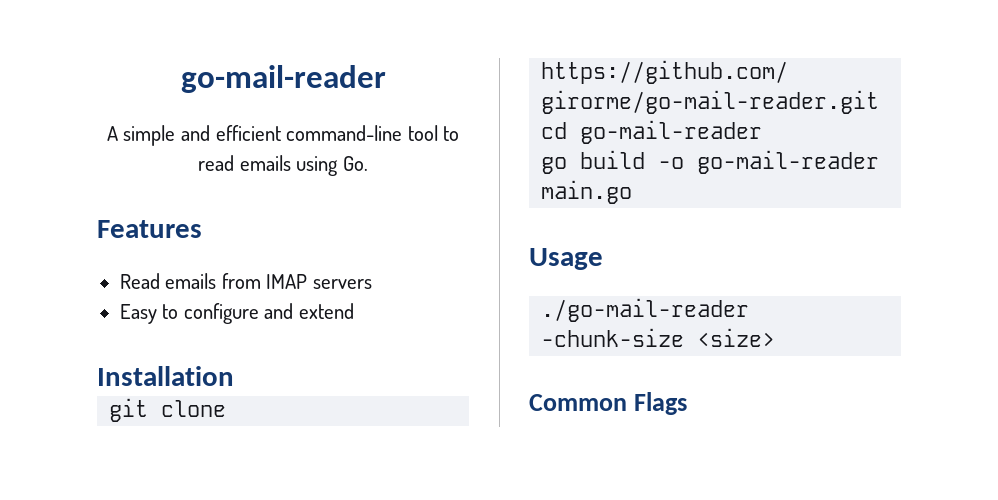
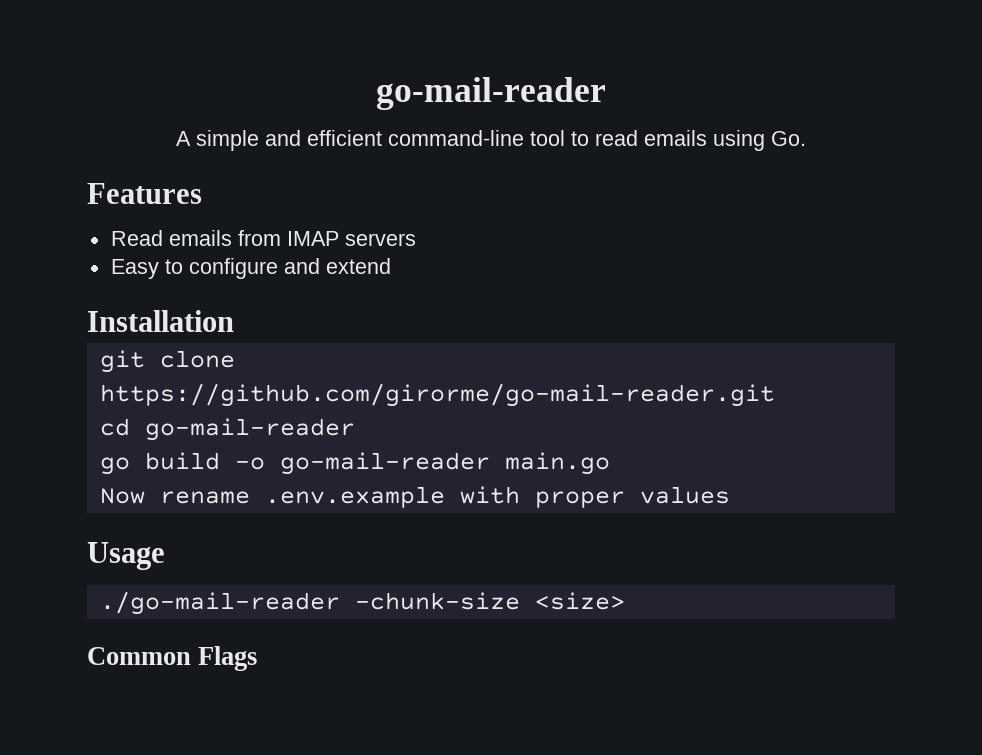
+ Now rename .env.example with proper values

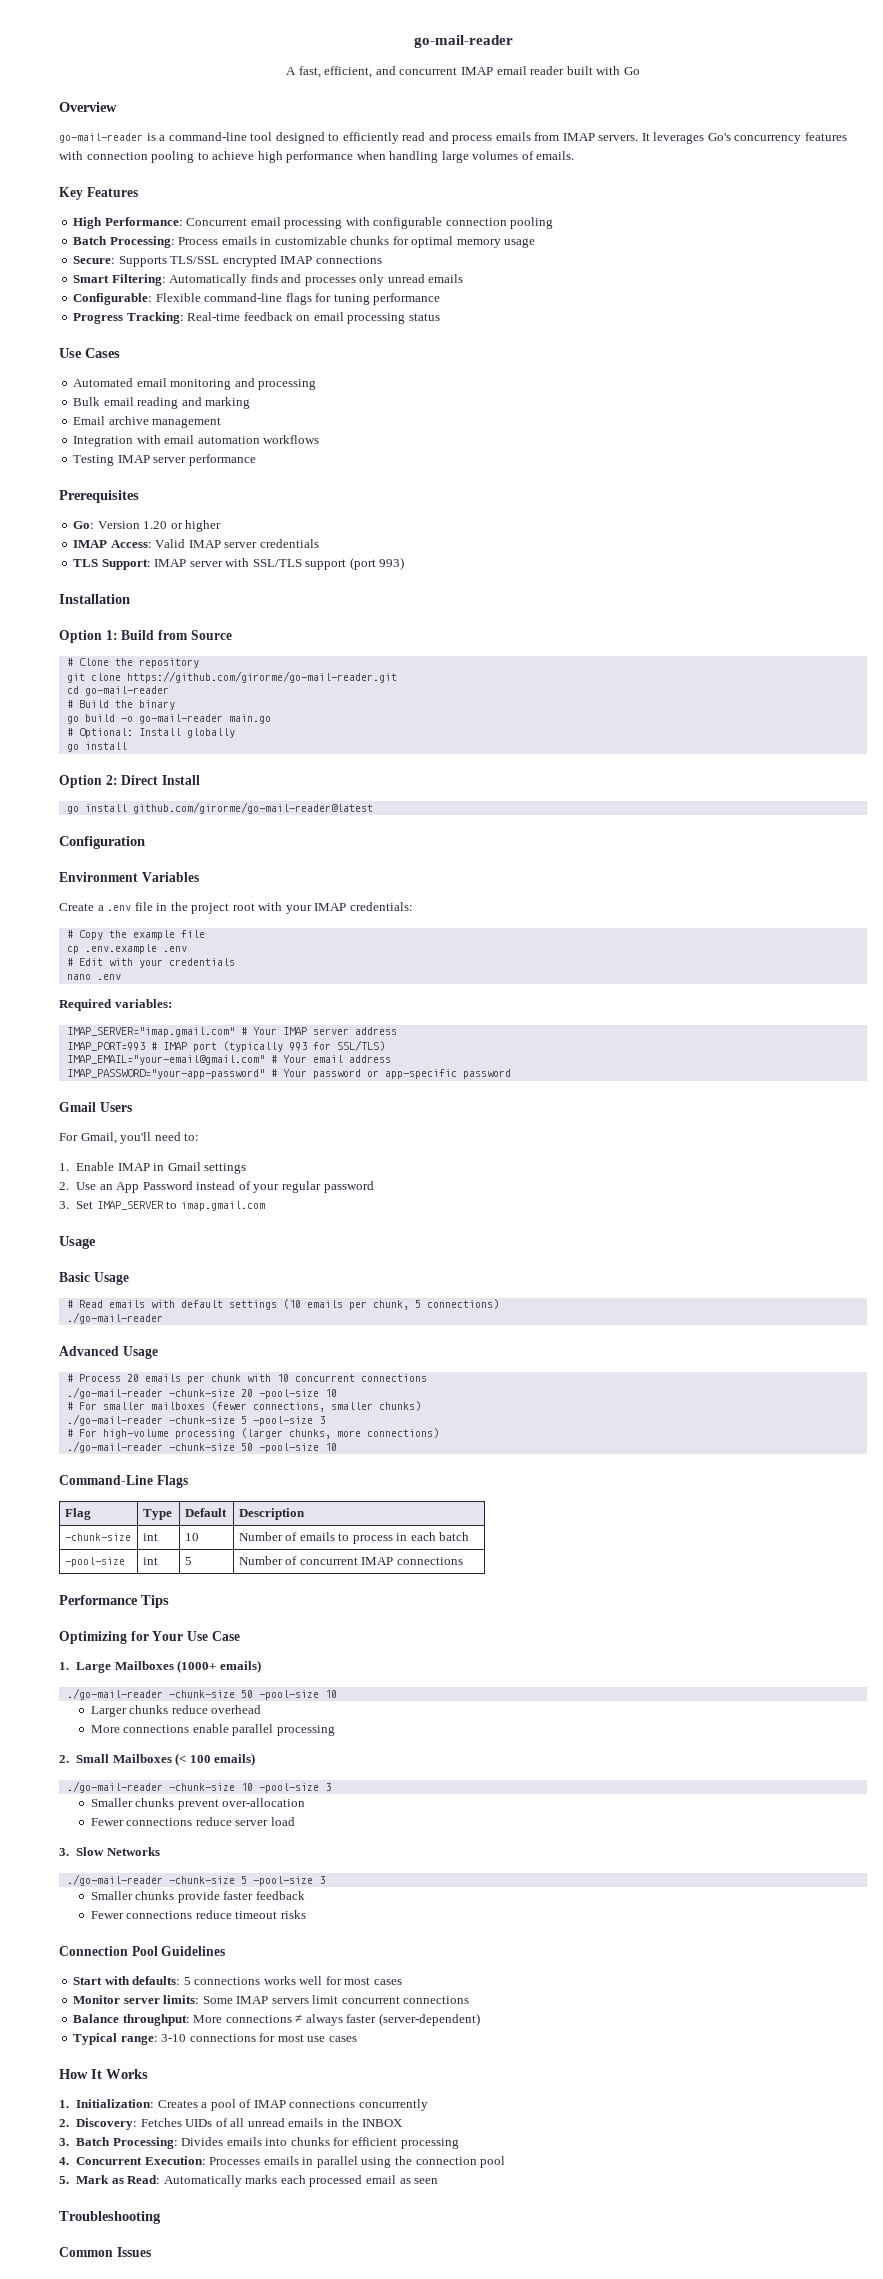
- A simple and efficient command-line tool to read emails using Go.
- Features
- Read emails from IMAP servers
- Easy to configure and extend
+ A fast, efficient, and concurrent IMAP email reader built with Go
+ Overview
+ go-mail-reader is a command-line tool designed to efficiently read and process emails from IMAP servers. It leverages Go's concurrency features with connection pooling to achieve high performance when handling large volumes of emails.
+ Key Features
+ High Performance: Concurrent email processing with configurable connection pooling
+ Batch Processing: Process emails in customizable chunks for optimal memory usage
+ Secure: Supports TLS/SSL encrypted IMAP connections
+ Smart Filtering: Automatically finds and processes only unread emails
+ Configurable: Flexible command-line flags for tuning performance
+ Progress Tracking: Real-time feedback on email processing status
+ Use Cases
+ Automated email monitoring and processing
+ Bulk email reading and marking
+ Email archive management
+ Integration with email automation workflows
+ Testing IMAP server performance
+ Prerequisites
+ Go: Version 1.20 or higher
+ IMAP Access: Valid IMAP server credentials
+ TLS Support: IMAP server with SSL/TLS support (port 993)
  Installation
+ Option 1: Build from Source
+ # Clone the repository
+ # Build the binary
- Now rename .env.example with proper values
+ # Optional: Install globally
+ go install
+ Option 2: Direct Install
+ go install github.com/girorme/go-mail-reader@latest
+ Configuration
+ Environment Variables
+ Create a .env file in the project root with your IMAP credentials:
+ # Copy the example file
+ cp .env.example .env
+ # Edit with your credentials
+ nano .env
+ Required variables:
+ IMAP_SERVER="imap.gmail.com" # Your IMAP server address
+ IMAP_PORT=993 # IMAP port (typically 993 for SSL/TLS)
+ IMAP_EMAIL="your-email@gmail.com" # Your email address
+ IMAP_PASSWORD="your-app-password" # Your password or app-specific password
+ Gmail Users
+ For Gmail, you'll need to:
+ 1. Enable IMAP in Gmail settings
+ 2. Use an App Password instead of your regular password
+ 3. Set IMAP_SERVER to imap.gmail.com
  Usage
- ./go-mail-reader -chunk-size <size>
+ Basic Usage
+ # Read emails with default settings (10 emails per chunk, 5 connections)
+ ./go-mail-reader
+ Advanced Usage
+ # Process 20 emails per chunk with 10 concurrent connections
+ ./go-mail-reader -chunk-size 20 -pool-size 10
+ # For smaller mailboxes (fewer connections, smaller chunks)
+ ./go-mail-reader -chunk-size 5 -pool-size 3
+ # For high-volume processing (larger chunks, more connections)
+ ./go-mail-reader -chunk-size 50 -pool-size 10
+ Command-Line Flags
+ Flag | Type | Default | Description
+ -chunk-size | int | 10 | Number of emails to process in each batch
+ -pool-size | int | 5 | Number of concurrent IMAP connections
+ Performance Tips
+ Optimizing for Your Use Case
+ 1. Large Mailboxes (1000+ emails)
+ ./go-mail-reader -chunk-size 50 -pool-size 10
+ Larger chunks reduce overhead
+ More connections enable parallel processing
+ 2. Small Mailboxes (< 100 emails)
+ ./go-mail-reader -chunk-size 10 -pool-size 3
+ Smaller chunks prevent over-allocation
+ Fewer connections reduce server load
+ 3. Slow Networks
+ ./go-mail-reader -chunk-size 5 -pool-size 3
+ Smaller chunks provide faster feedback
+ Fewer connections reduce timeout risks
+ Connection Pool Guidelines
+ Start with defaults: 5 connections works well for most cases
+ Monitor server limits: Some IMAP servers limit concurrent connections
+ Balance throughput: More connections ≠ always faster (server-dependent)
+ Typical range: 3-10 connections for most use cases
+ How It Works
+ 1. Initialization: Creates a pool of IMAP connections concurrently
+ 2. Discovery: Fetches UIDs of all unread emails in the INBOX
+ 3. Batch Processing: Divides emails into chunks for efficient processing
+ 4. Concurrent Execution: Processes emails in parallel using the connection pool
+ 5. Mark as Read: Automatically marks each processed email as seen
+ Troubleshooting
- Common Flags
+ Common Issues

